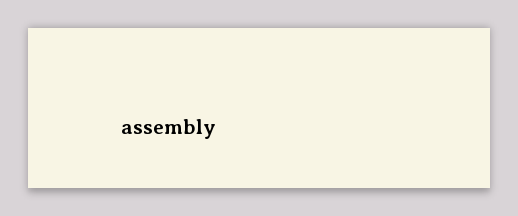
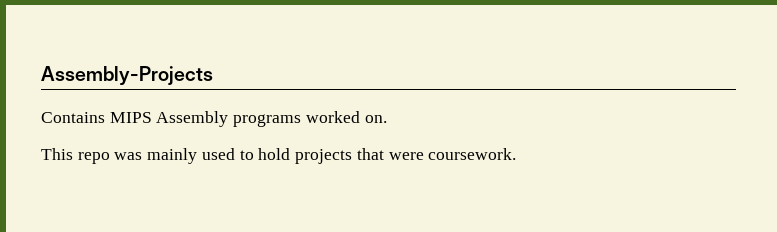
- assembly
+ Assembly-Projects
+ Contains MIPS Assembly programs worked on.
+ This repo was mainly used to hold projects that were coursework.

